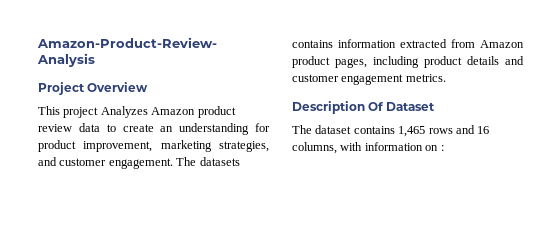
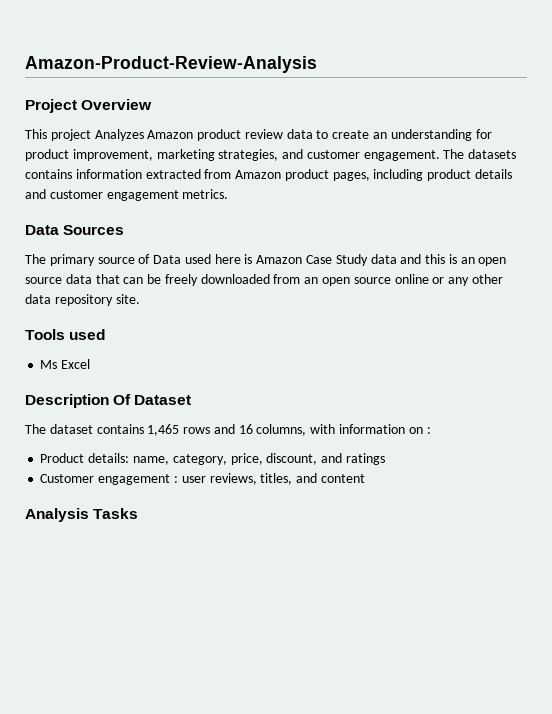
+ Data Sources
+ The primary source of Data used here is Amazon Case Study data and this is an open source data that can be freely downloaded from an open source online or any other data repository site.
+ Tools used
+ Ms Excel
+ Product details: name, category, price, discount, and ratings
+ Customer engagement : user reviews, titles, and content
+ Analysis Tasks

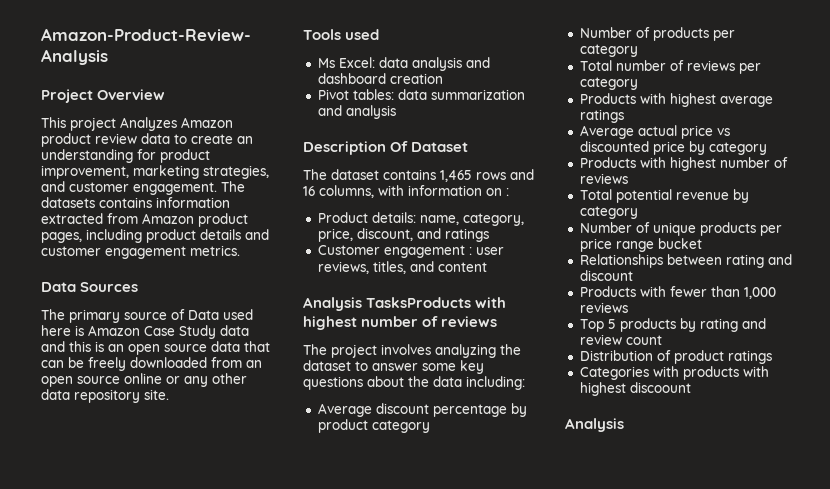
- Ms Excel
+ Ms Excel: data analysis and dashboard creation
+ Pivot tables: data summarization and analysis
- Analysis Tasks
+ Analysis TasksProducts with highest number of reviews
+ The project involves analyzing the dataset to answer some key questions about the data including:
+ Average discount percentage by product category
+ Number of products per category
+ Total number of reviews per category
+ Products with highest average ratings
+ Average actual price vs discounted price by category
+ Products with highest number of reviews
+ Total potential revenue by category
+ Number of unique products per price range bucket
+ Relationships between rating and discount
+ Products with fewer than 1,000 reviews
+ Top 5 products by rating and review count
+ Distribution of product ratings
+ Categories with products with highest discoount
+ Analysis

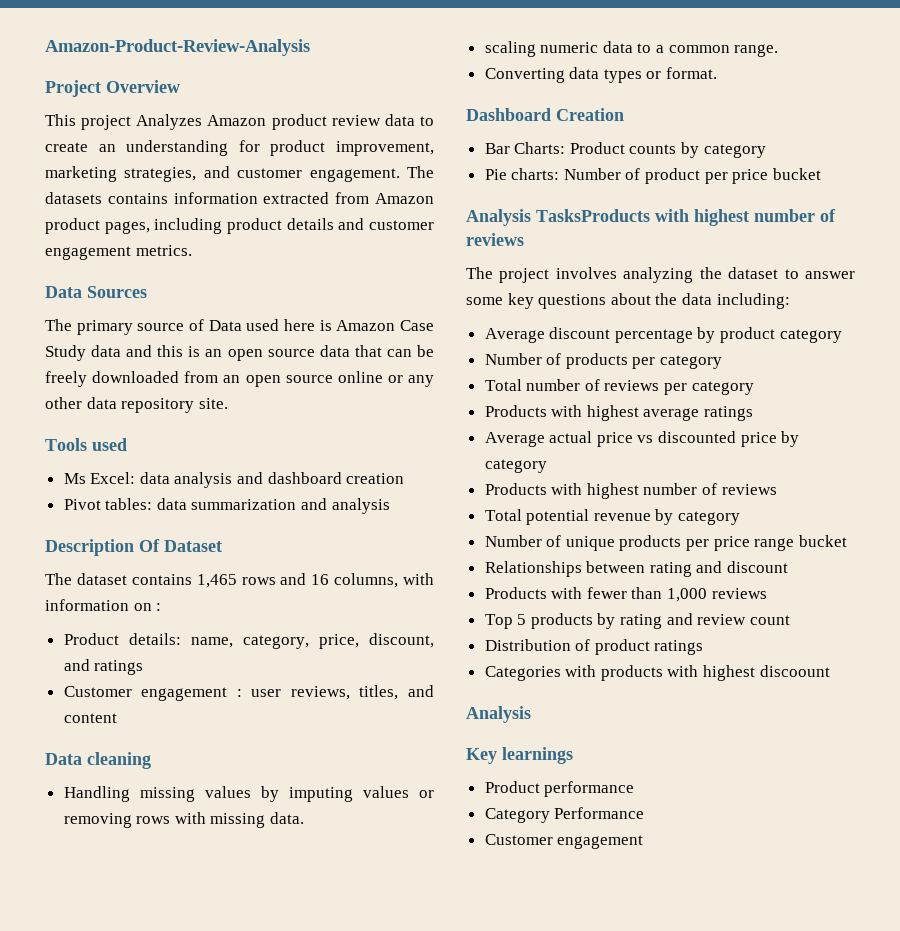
+ Data cleaning
+ Handling missing values by imputing values or removing rows with missing data.
+ scaling numeric data to a common range.
+ Converting data types or format.
+ Dashboard Creation
+ Bar Charts: Product counts by category
+ Pie charts: Number of product per price bucket
+ Key learnings
+ Product performance
+ Category Performance
+ Customer engagement

